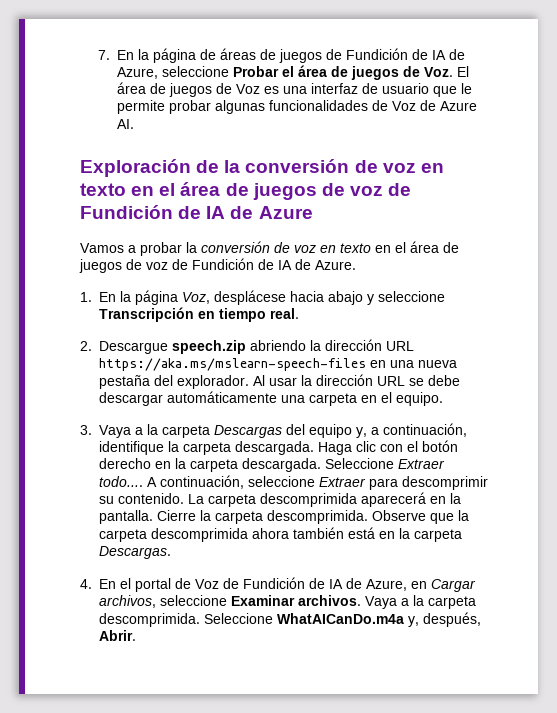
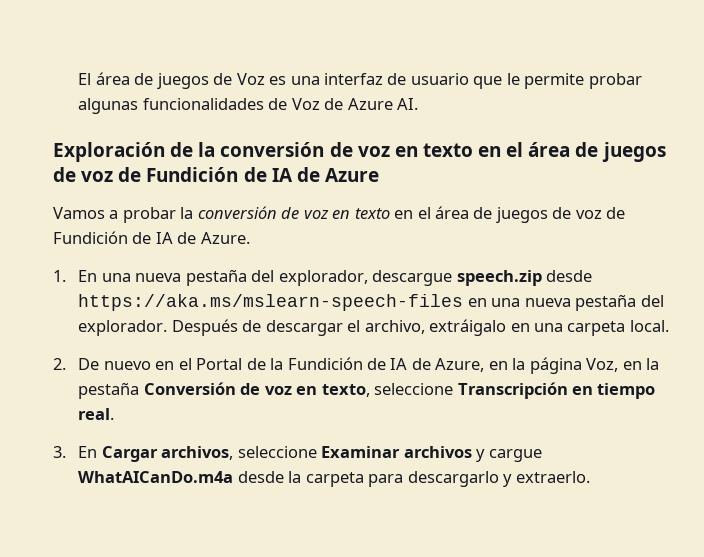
- 7. En la página de áreas de juegos de Fundición de IA de Azure, seleccione Probar el área de juegos de Voz. El área de juegos de Voz es una interfaz de usuario que le permite probar algunas funcionalidades de Voz de Azure AI.
+ El área de juegos de Voz es una interfaz de usuario que le permite probar algunas funcionalidades de Voz de Azure AI.
- 1. En la página Voz, desplácese hacia abajo y seleccione Transcripción en tiempo real.
+ 1. En una nueva pestaña del explorador, descargue speech.zip desde https://aka.ms/mslearn-speech-files en una nueva pestaña del explorador. Después de descargar el archivo, extráigalo en una carpeta local.
+ 2. De nuevo en el Portal de la Fundición de IA de Azure, en la página Voz, en la pestaña Conversión de voz en texto, seleccione Transcripción en tiempo real.
- 2. Descargue speech.zip abriendo la dirección URL https://aka.ms/mslearn-speech-files en una nueva pestaña del explorador. Al usar la dirección URL se debe descargar automáticamente una carpeta en el equipo.
- 3. Vaya a la carpeta Descargas del equipo y, a continuación, identifique la carpeta descargada. Haga clic con el botón derecho en la carpeta descargada. Seleccione Extraer todo.... A continuación, seleccione Extraer para descomprimir su contenido. La carpeta descomprimida aparecerá en la pantalla. Cierre la carpeta descomprimida. Observe que la carpeta descomprimida ahora también está en la carpeta Descargas.
- 4. En el portal de Voz de Fundición de IA de Azure, en Cargar archivos, seleccione Examinar archivos. Vaya a la carpeta descomprimida. Seleccione WhatAICanDo.m4a y, después, Abrir.
+ 3. En Cargar archivos, seleccione Examinar archivos y cargue WhatAICanDo.m4a desde la carpeta para descargarlo y extraerlo.

